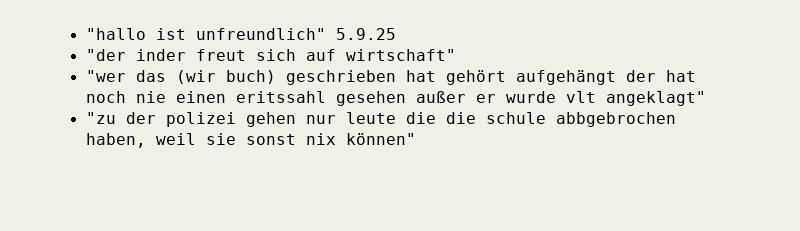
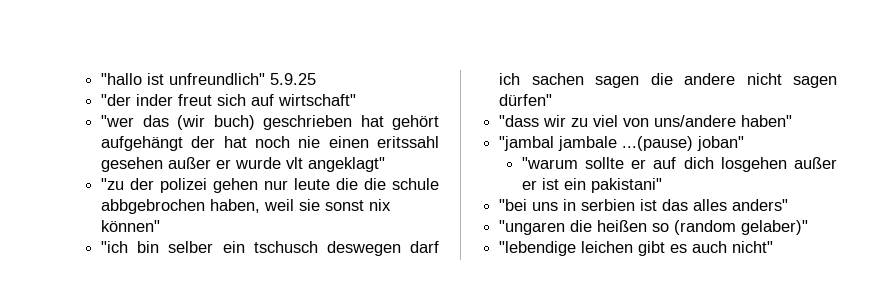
+ "ich bin selber ein tschusch deswegen darf ich sachen sagen die andere nicht sagen dürfen"
+ "dass wir zu viel von uns/andere haben"
+ "jambal jambale ...(pause) joban"
+ "warum sollte er auf dich losgehen außer er ist ein pakistani"
+ "bei uns in serbien ist das alles anders"
+ "ungaren die heißen so (random gelaber)"
+ "lebendige leichen gibt es auch nicht"

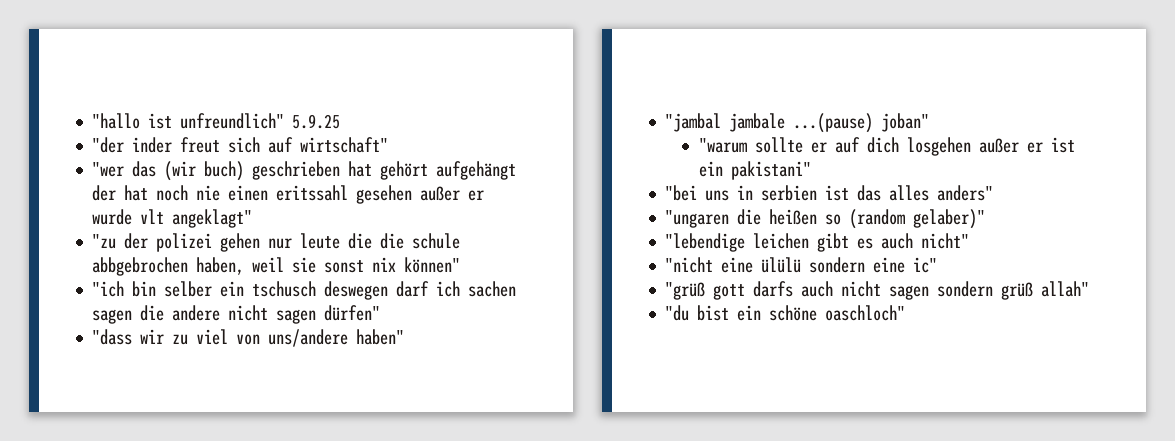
+ "nicht eine ülülü sondern eine ic"
+ "grüß gott darfs auch nicht sagen sondern grüß allah"
+ "du bist ein schöne oaschloch"

